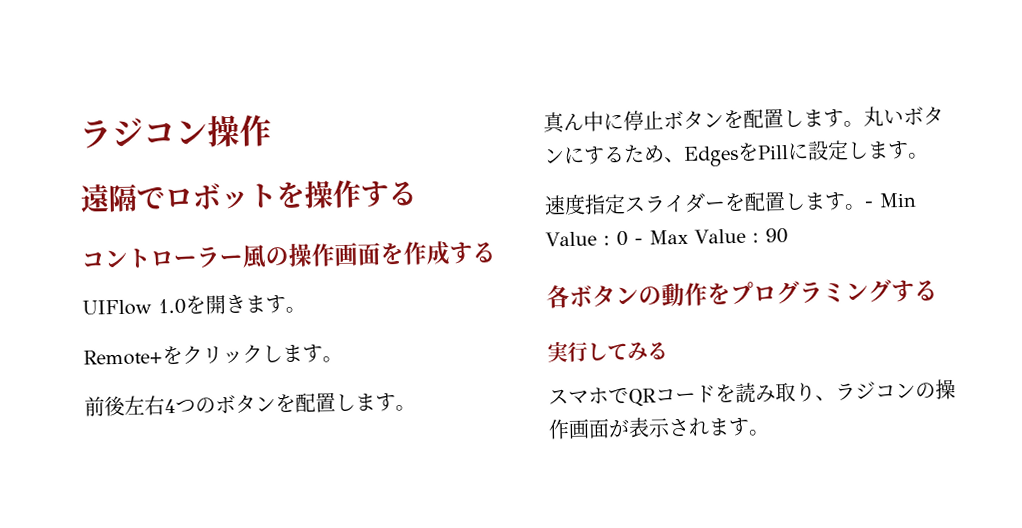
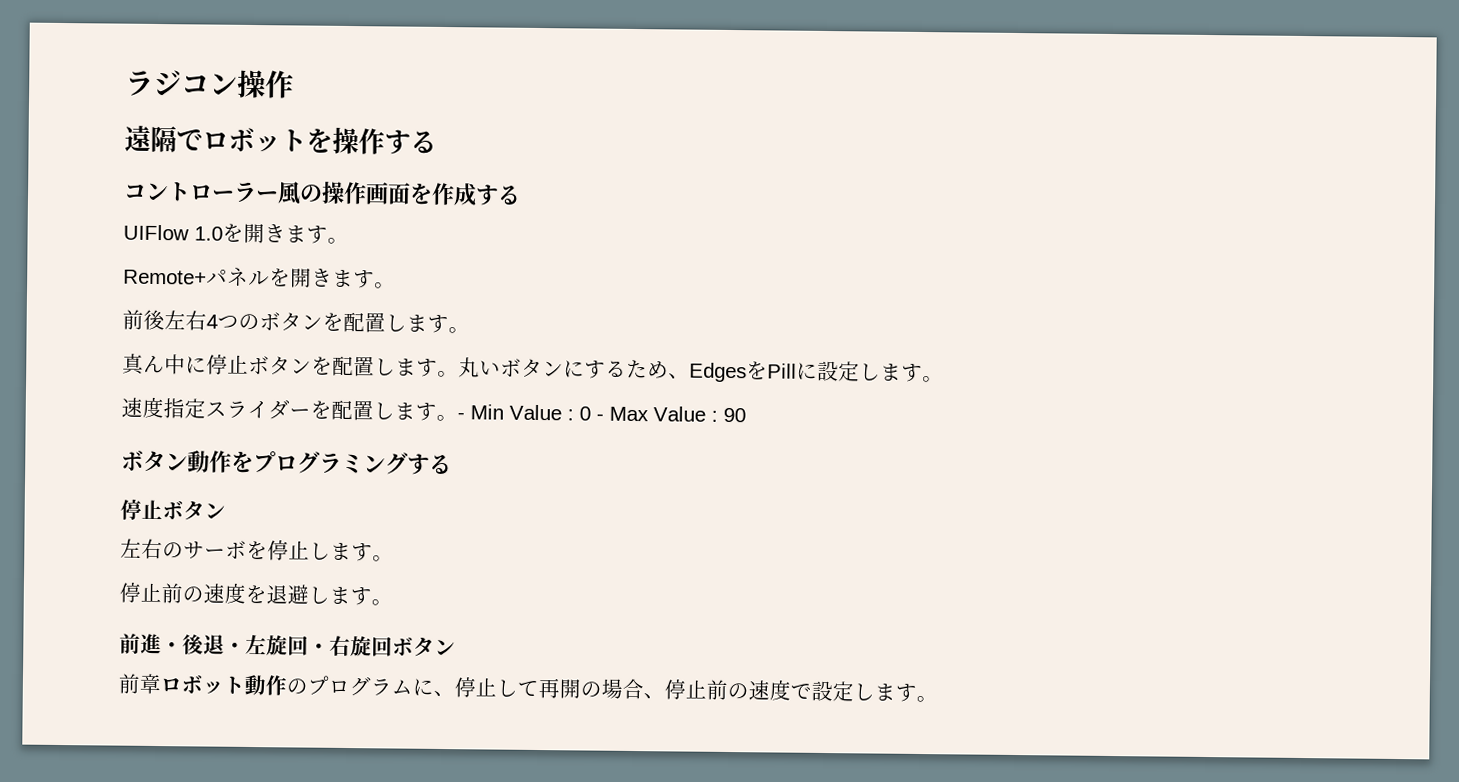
- Remote+をクリックします。
+ Remote+パネルを開きます。
- 各ボタンの動作をプログラミングする
- 実行してみる
- スマホでQRコードを読み取り、ラジコンの操作画面が表示されます。
+ ボタン動作をプログラミングする
+ 停止ボタン
+ 左右のサーボを停止します。
+ 停止前の速度を退避します。
+ 前進・後退・左旋回・右旋回ボタン
+ 前章ロボット動作のプログラムに、停止して再開の場合、停止前の速度で設定します。

